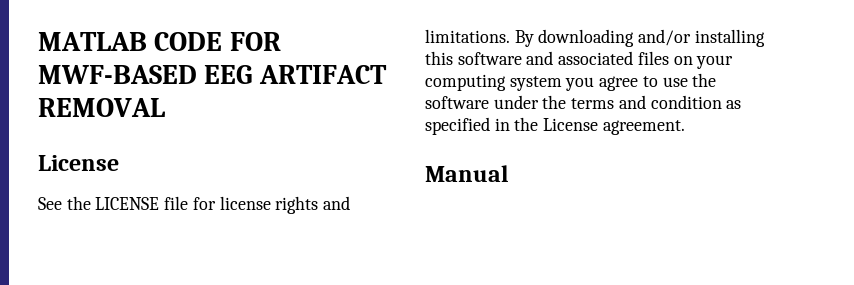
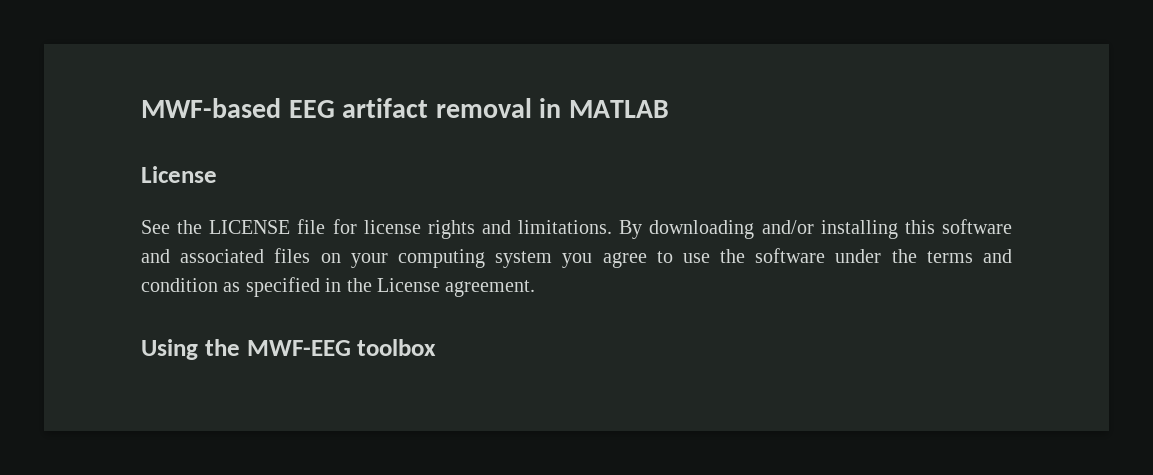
- MATLAB CODE FOR MWF-BASED EEG ARTIFACT REMOVAL
+ MWF-based EEG artifact removal in MATLAB
- Manual
+ Using the MWF-EEG toolbox

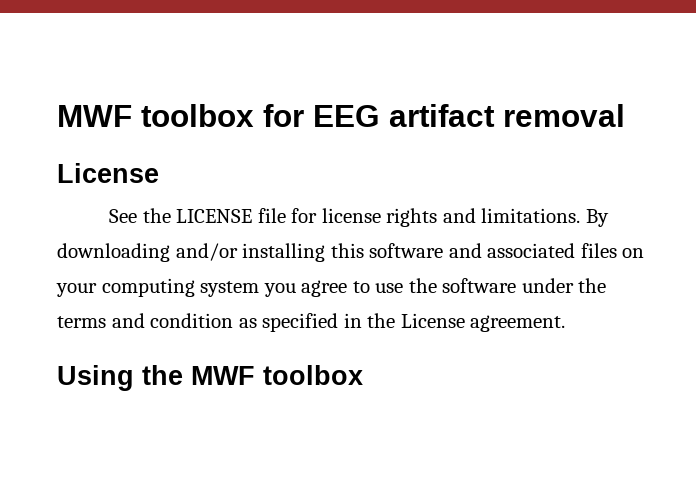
- MWF-based EEG artifact removal in MATLAB
+ MWF toolbox for EEG artifact removal
- Using the MWF-EEG toolbox
+ Using the MWF toolbox

